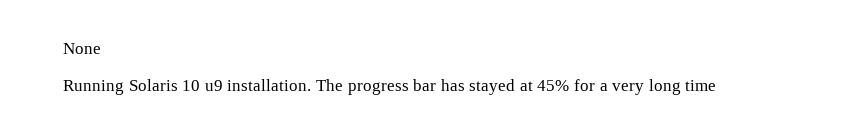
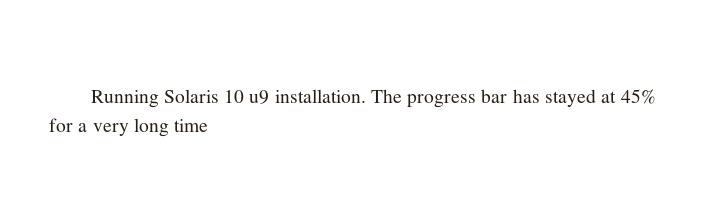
- None

